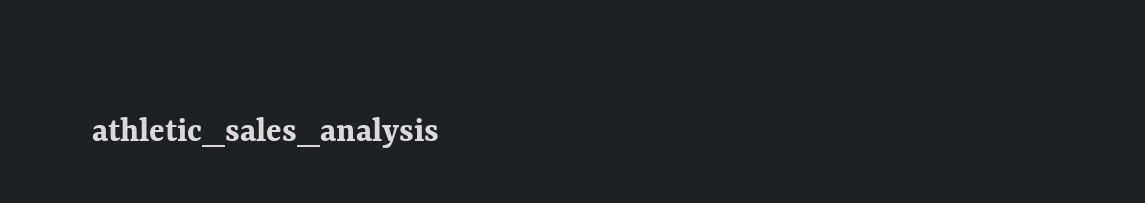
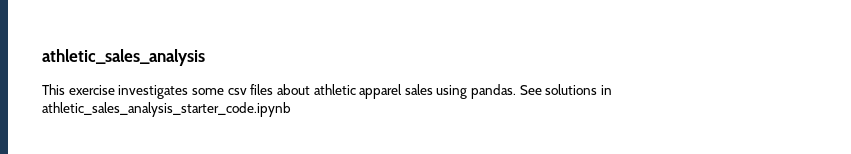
+ This exercise investigates some csv files about athletic apparel sales using pandas. See solutions in athletic_sales_analysis_starter_code.ipynb

